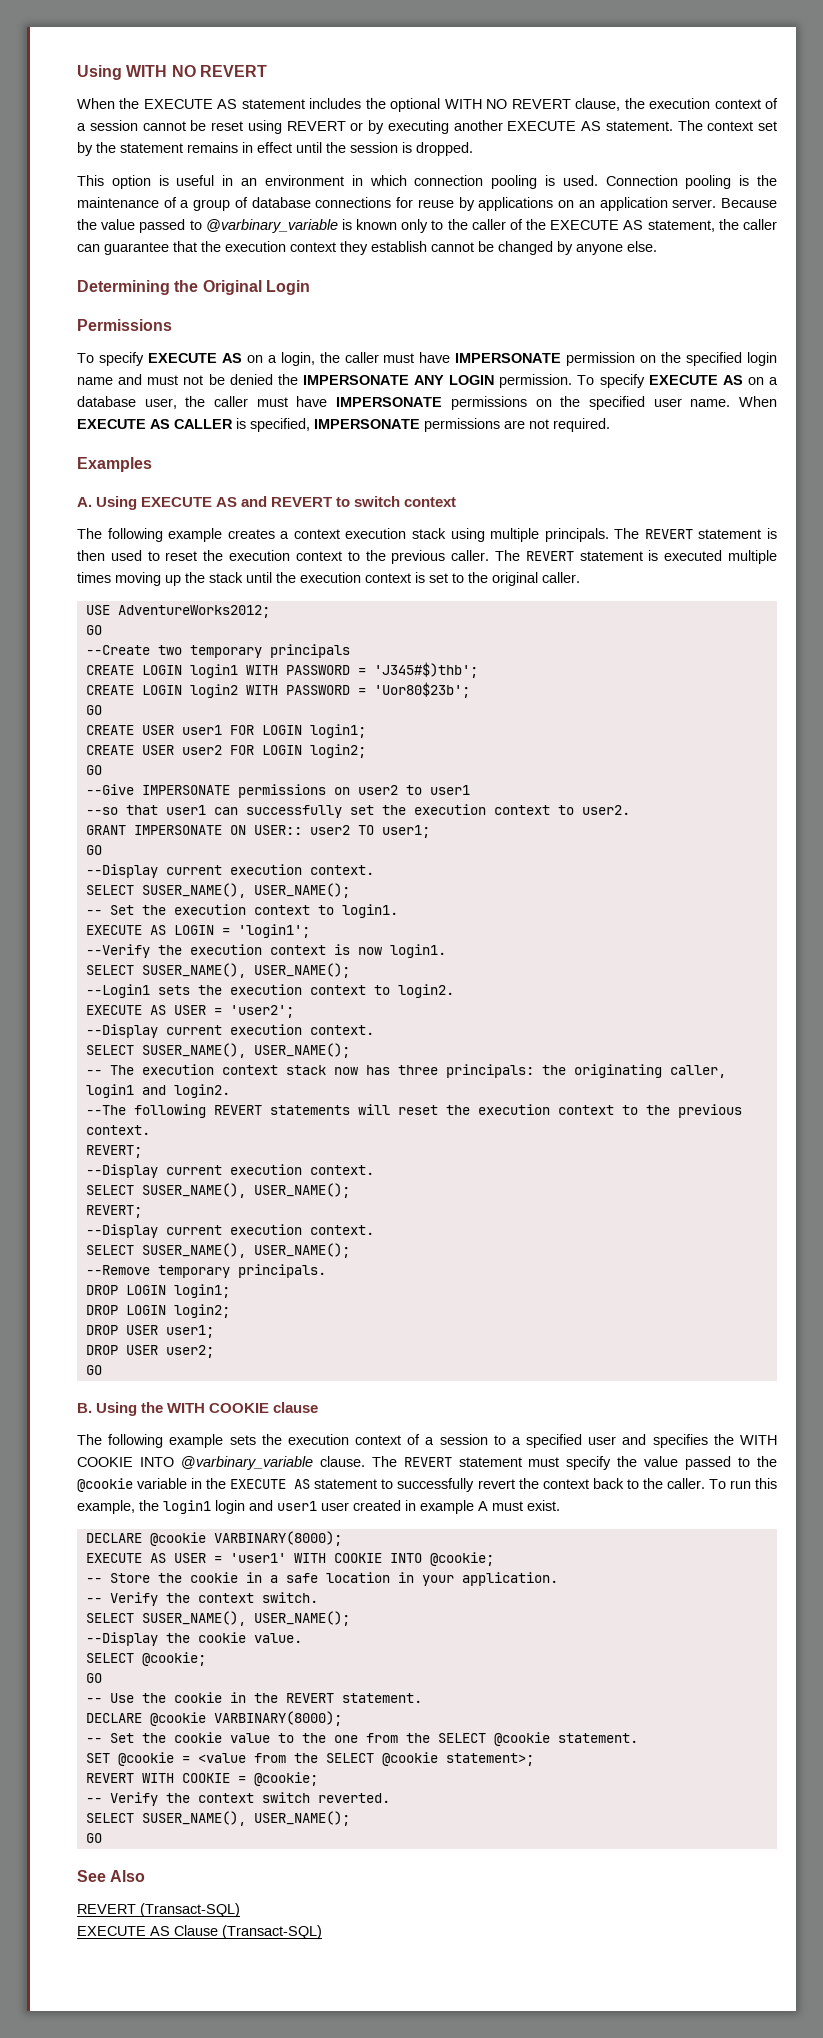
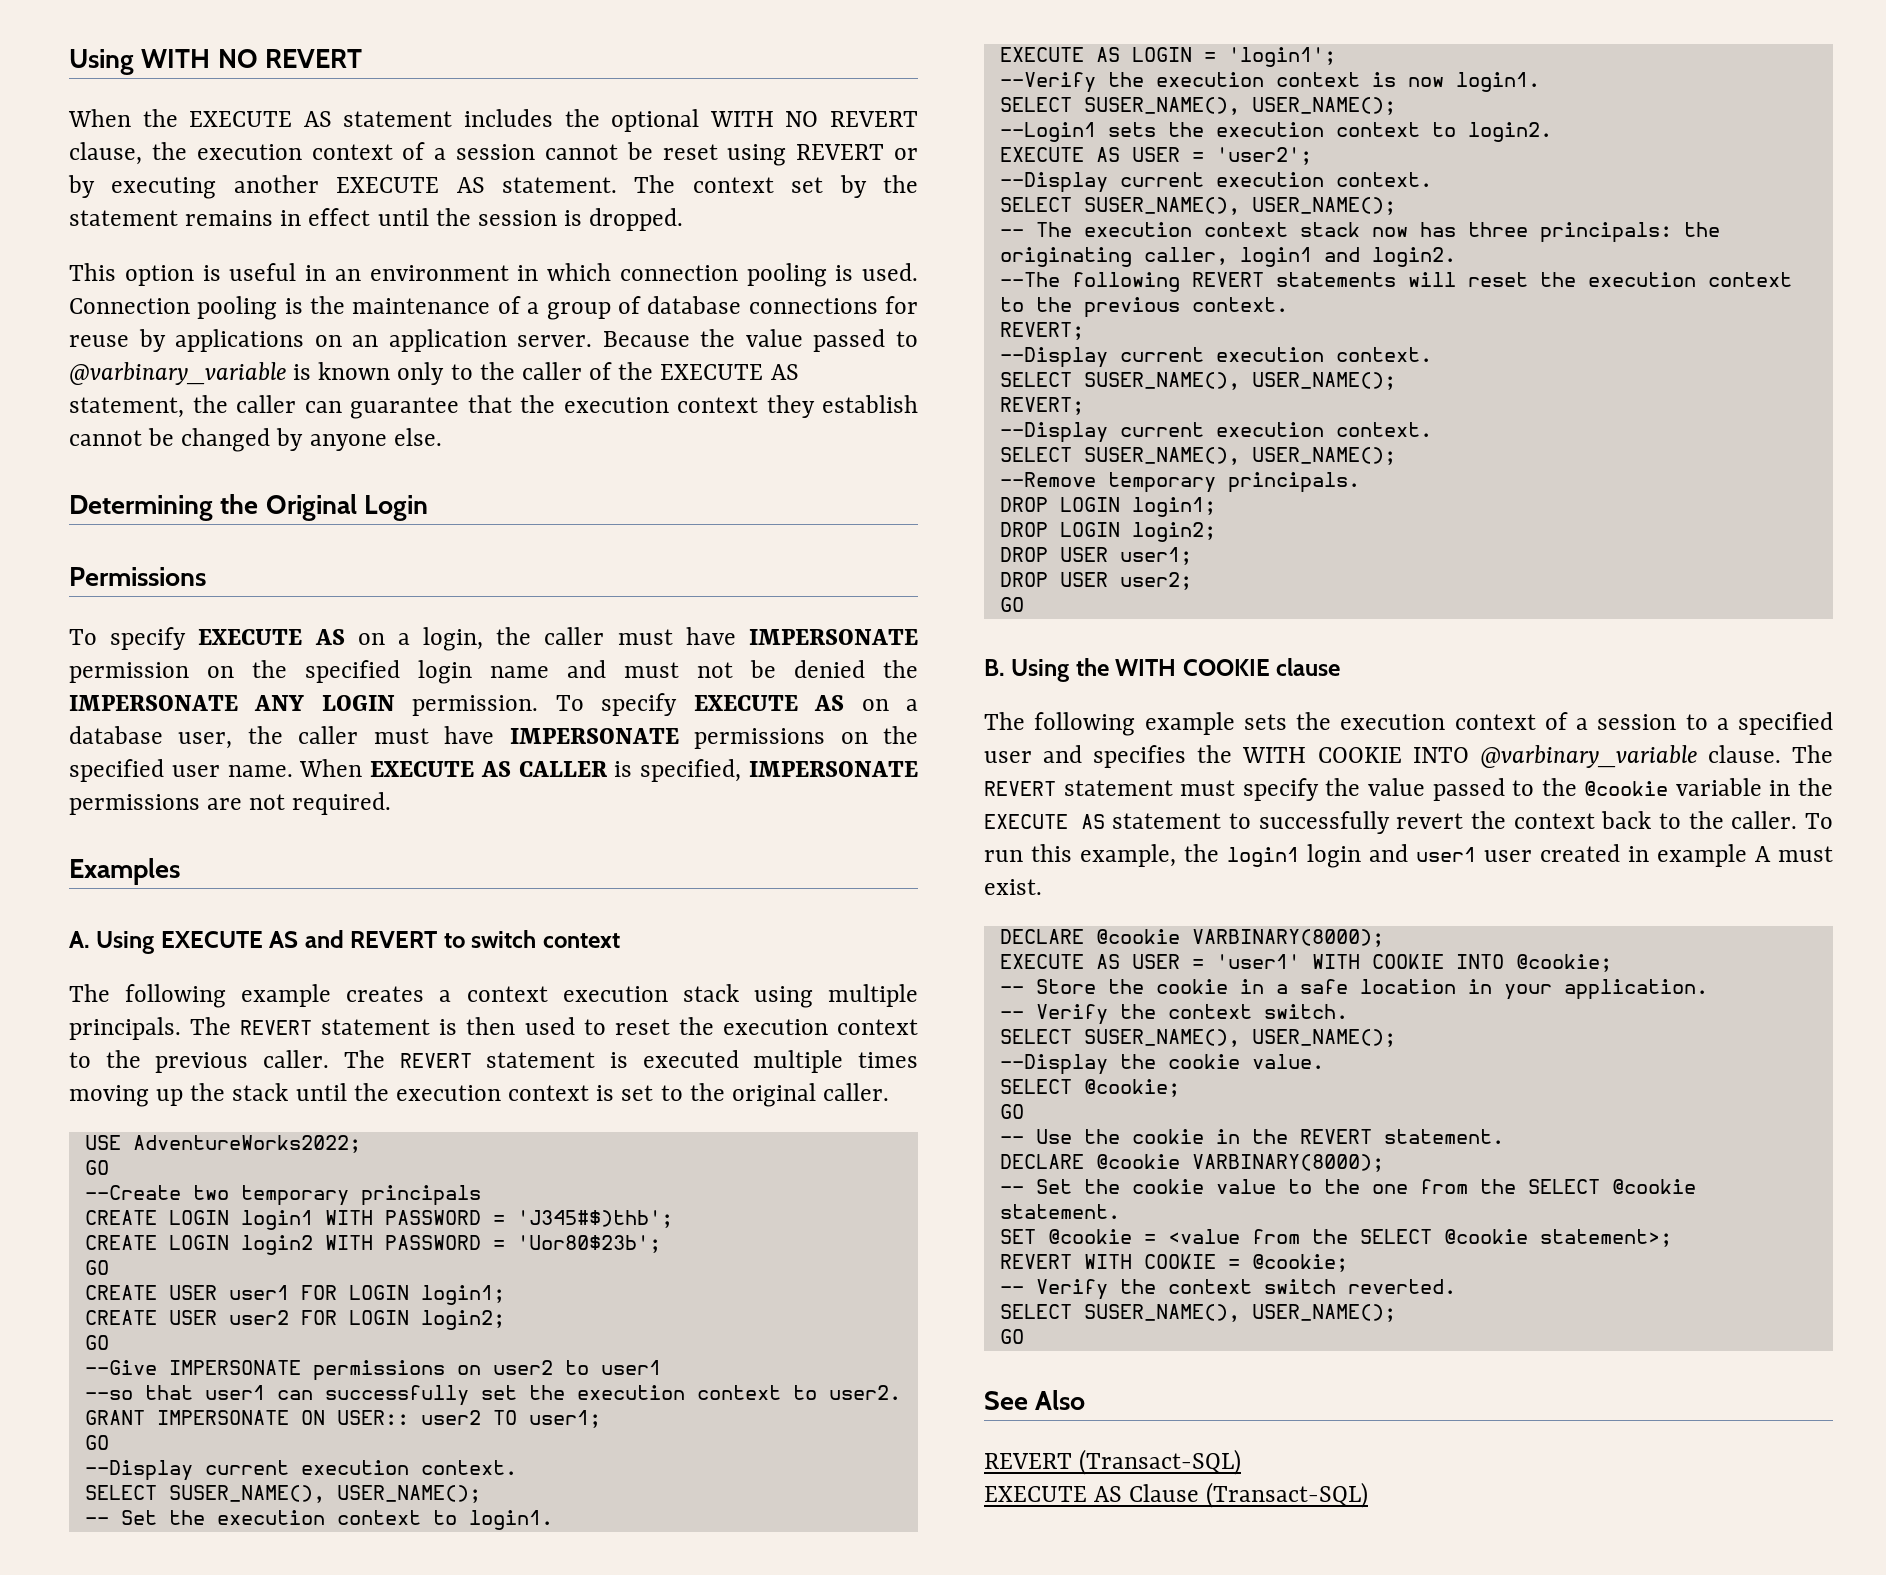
- USE AdventureWorks2012;
+ USE AdventureWorks2022;

